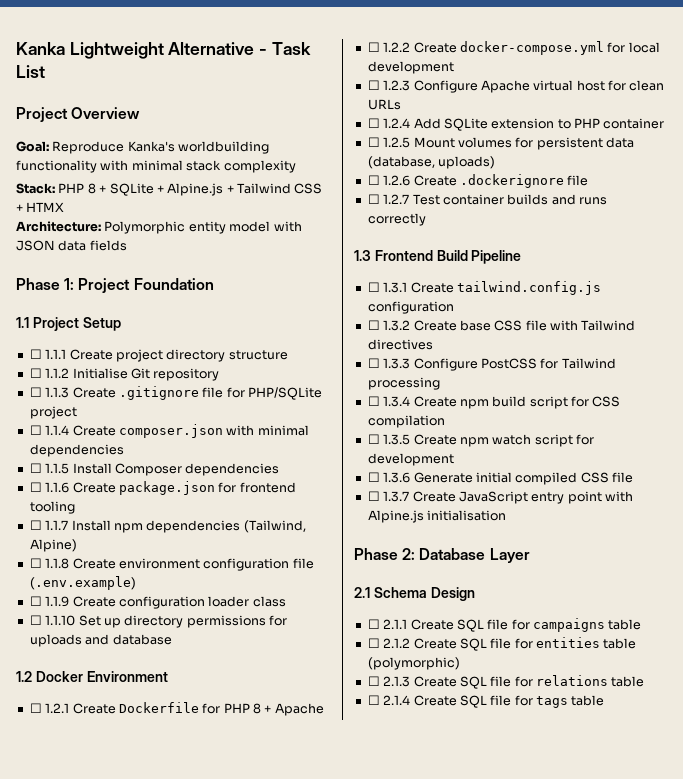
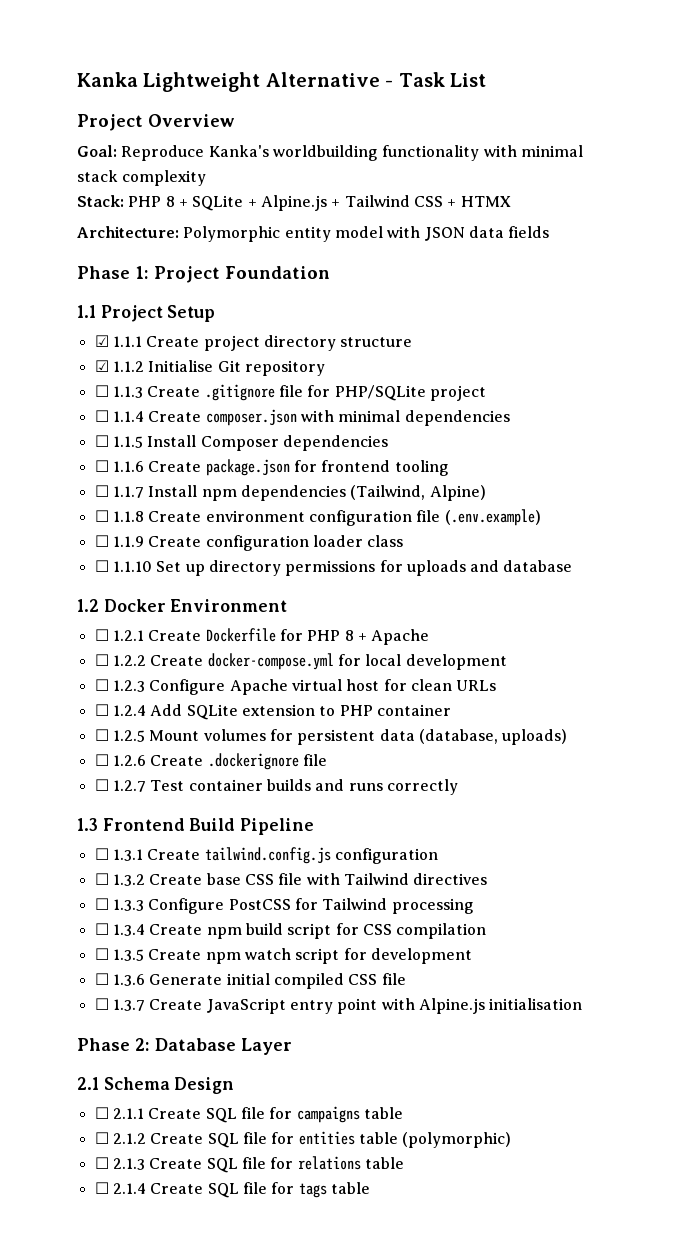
- ☐ 1.1.1 Create project directory structure
+ ☑ 1.1.1 Create project directory structure
- ☐ 1.1.2 Initialise Git repository
+ ☑ 1.1.2 Initialise Git repository

